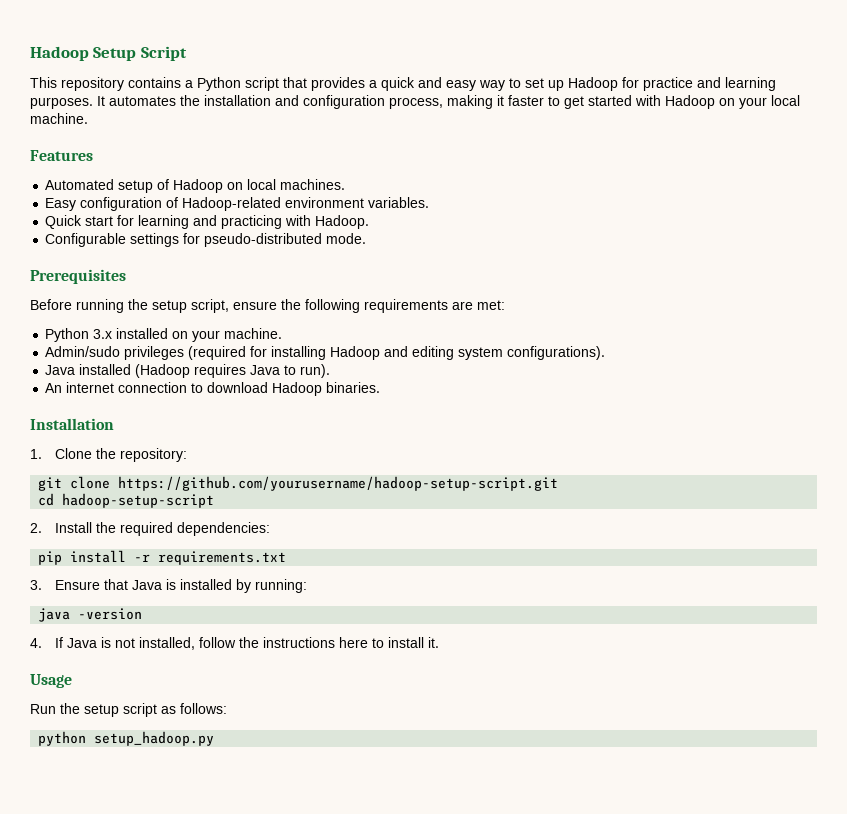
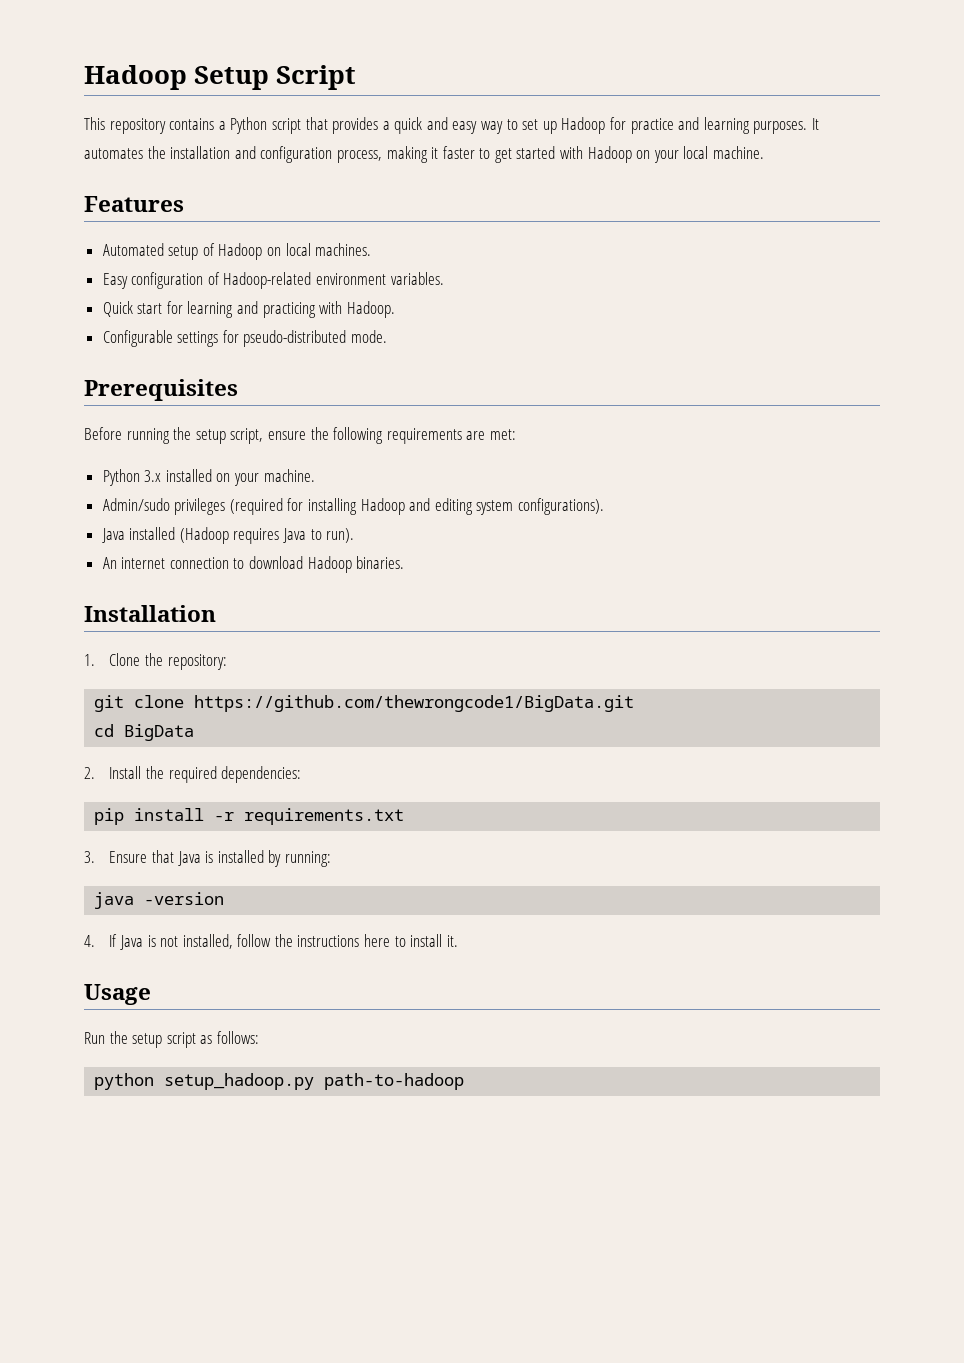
- git clone https://github.com/yourusername/hadoop-setup-script.git
+ git clone https://github.com/thewrongcode1/BigData.git
- cd hadoop-setup-script
+ cd BigData
- python setup_hadoop.py
+ python setup_hadoop.py path-to-hadoop

